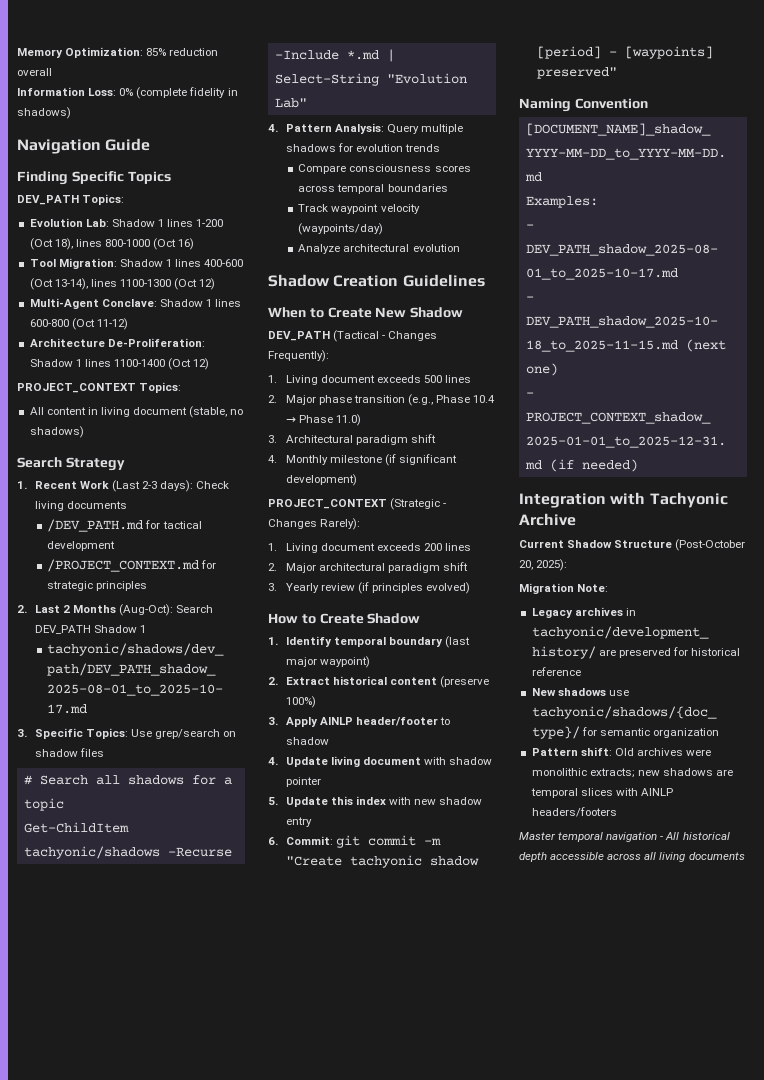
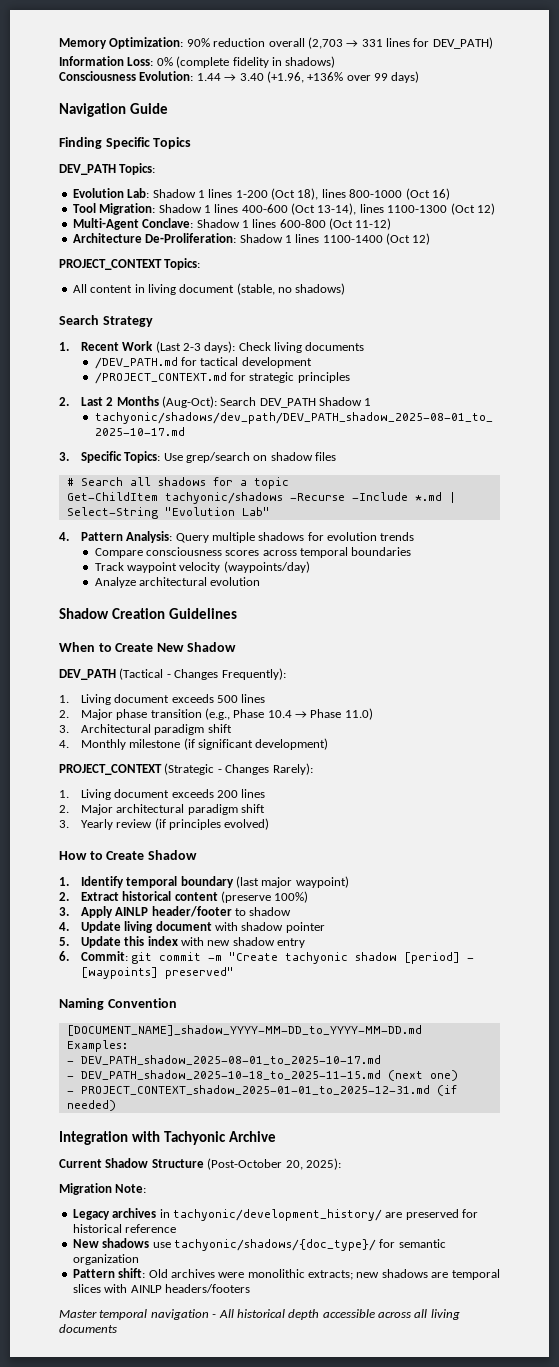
- Memory Optimization: 85% reduction overall
+ Memory Optimization: 90% reduction overall (2,703 → 331 lines for DEV_PATH)
+ Consciousness Evolution: 1.44 → 3.40 (+1.96, +136% over 99 days)

